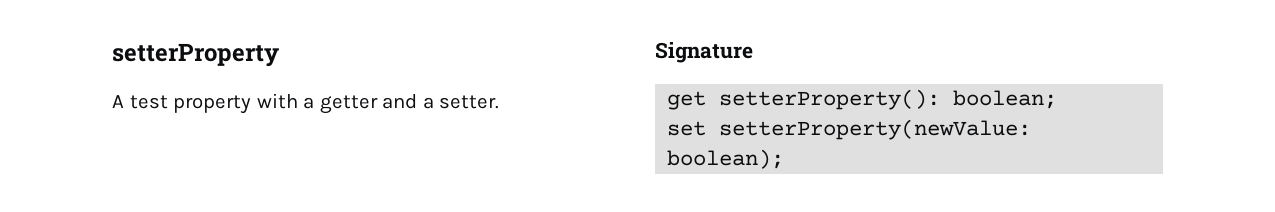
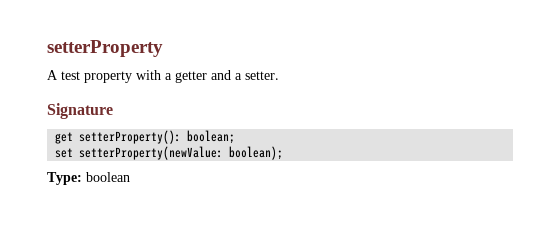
+ Type: boolean

